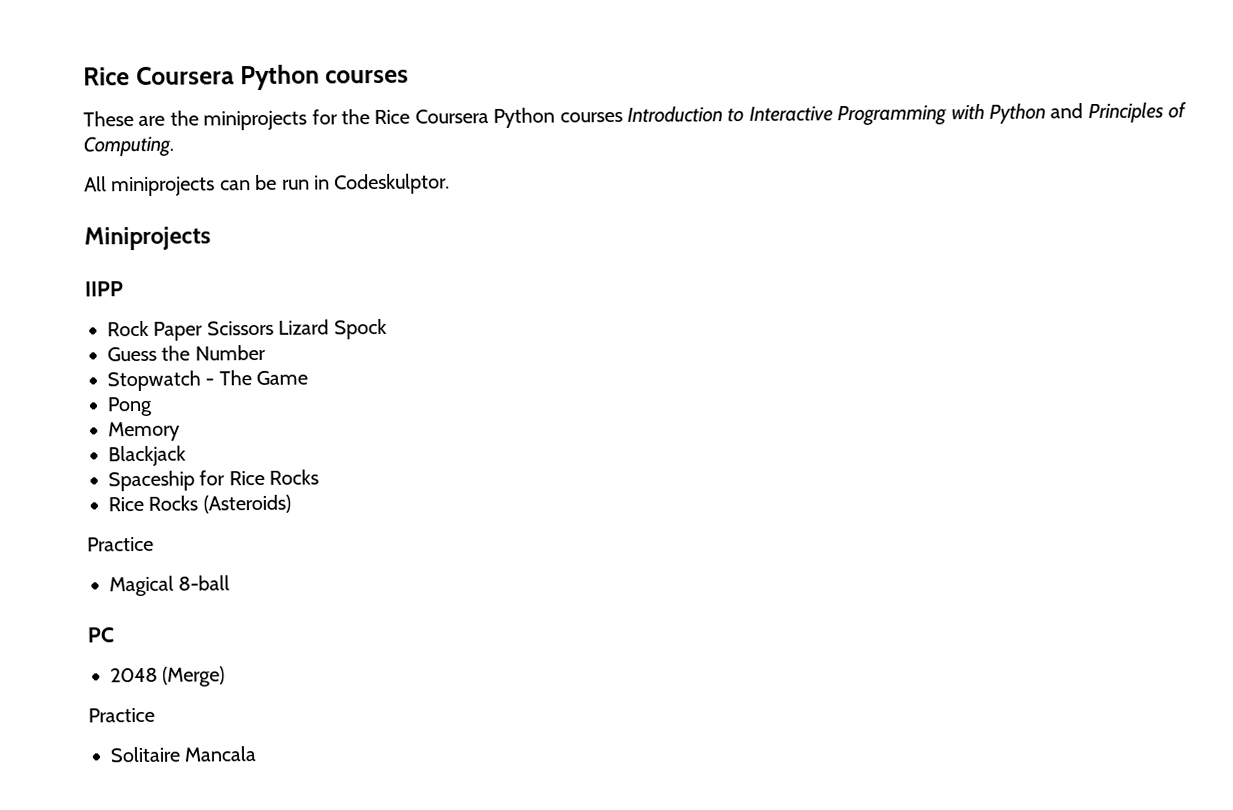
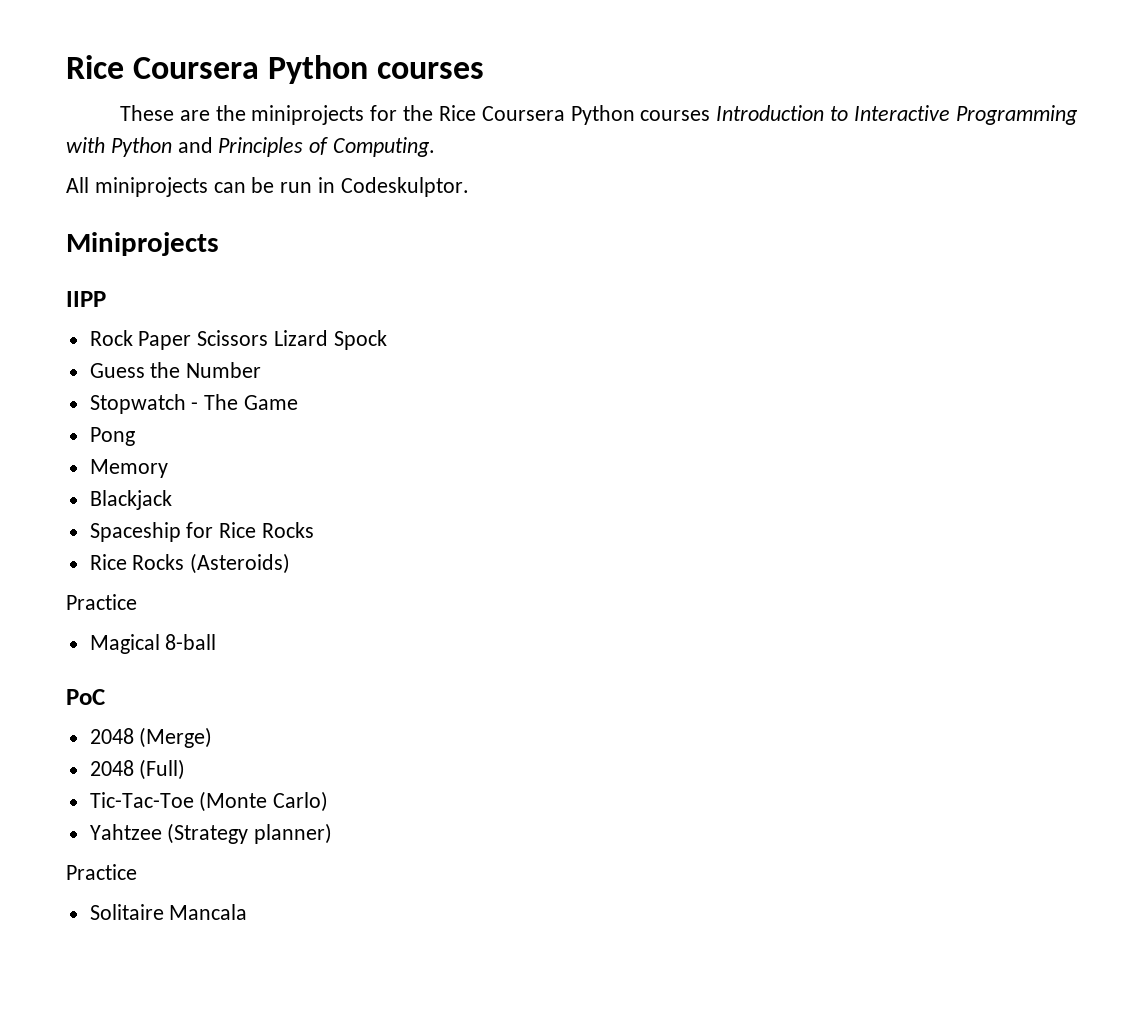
- PC
+ PoC
+ 2048 (Full)
+ Tic-Tac-Toe (Monte Carlo)
+ Yahtzee (Strategy planner)

